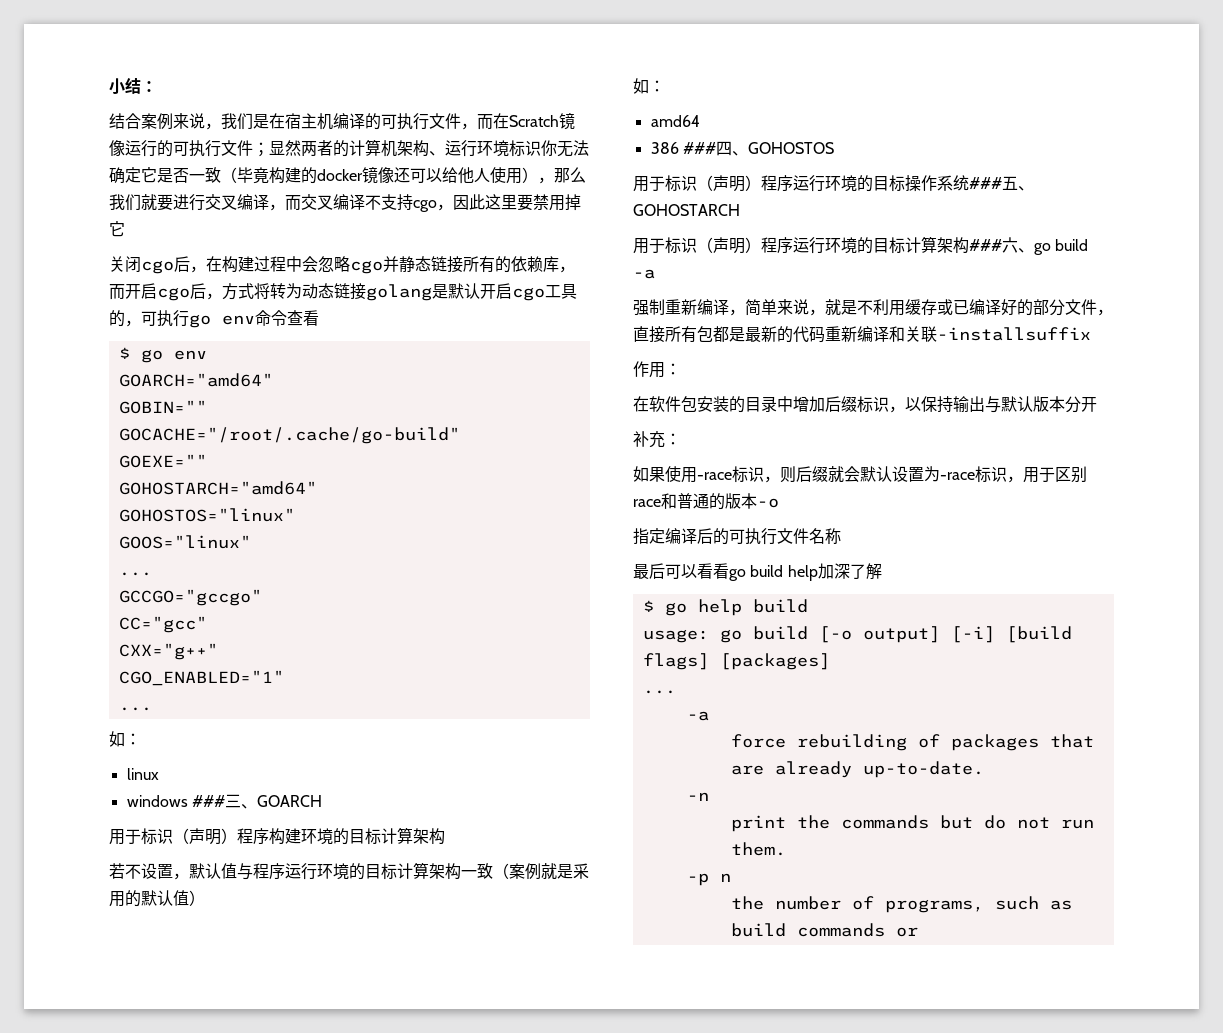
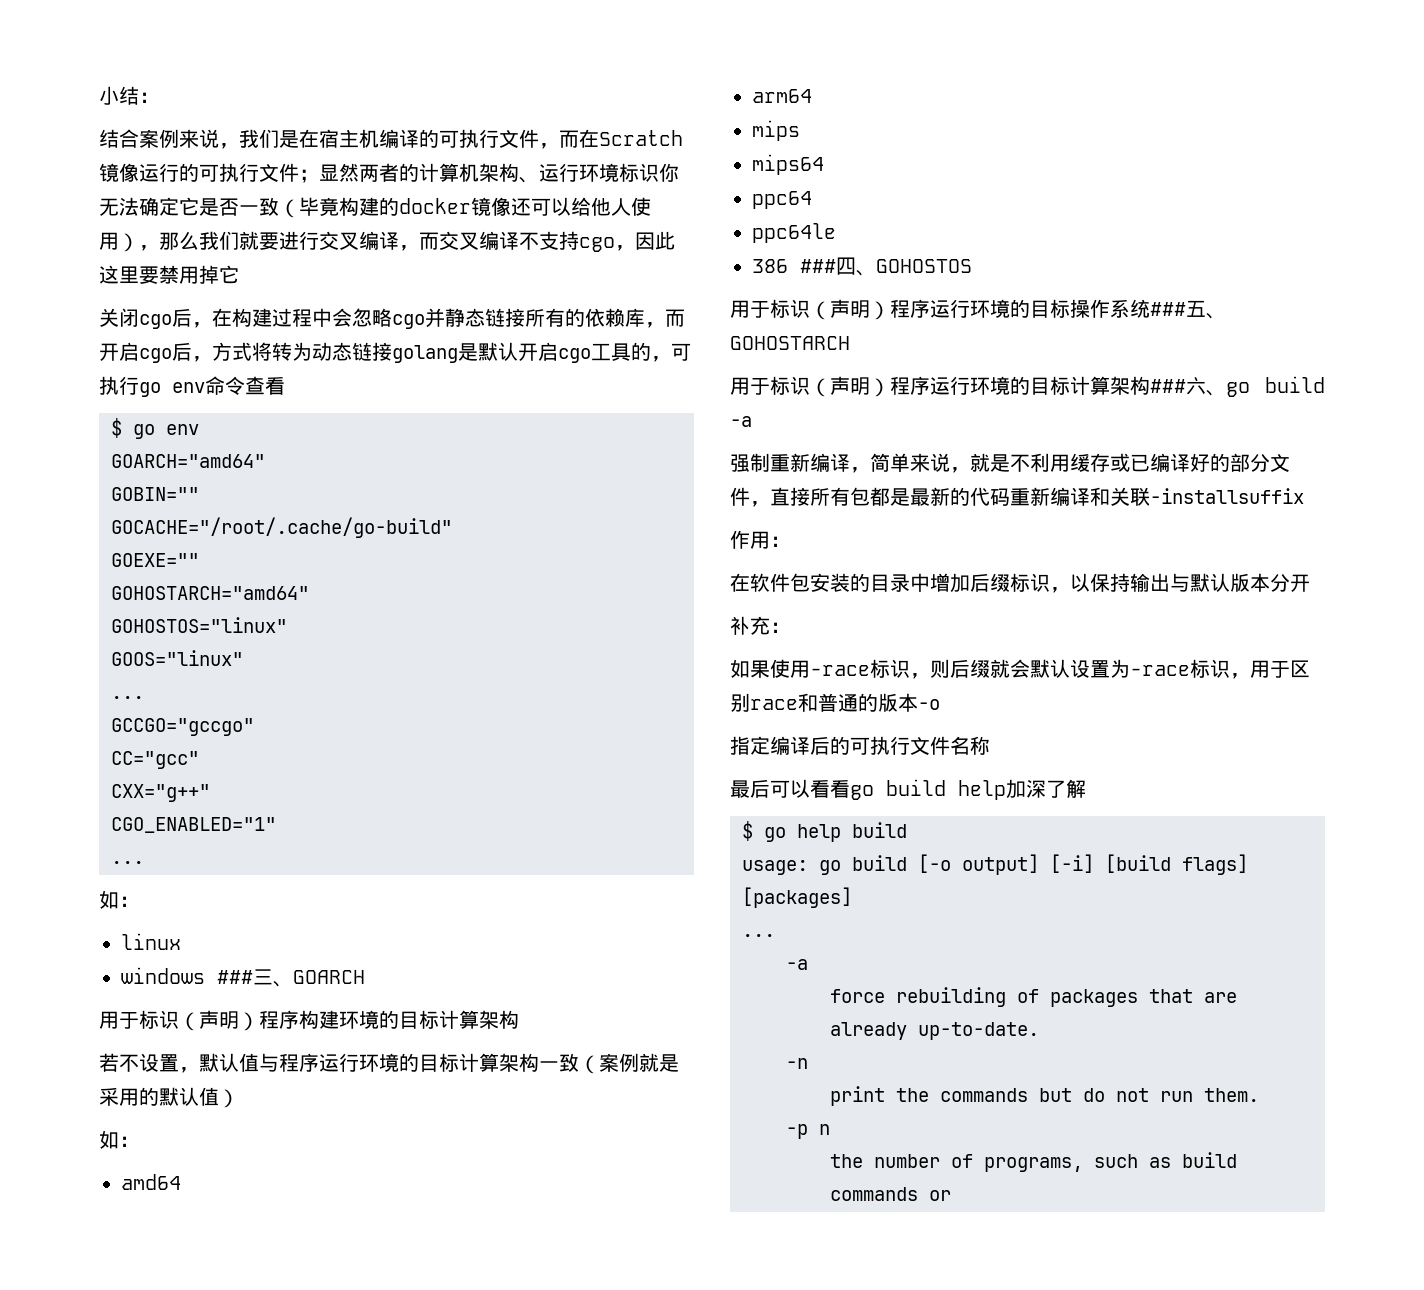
+ arm64
+ mips
+ mips64
+ ppc64
+ ppc64le

